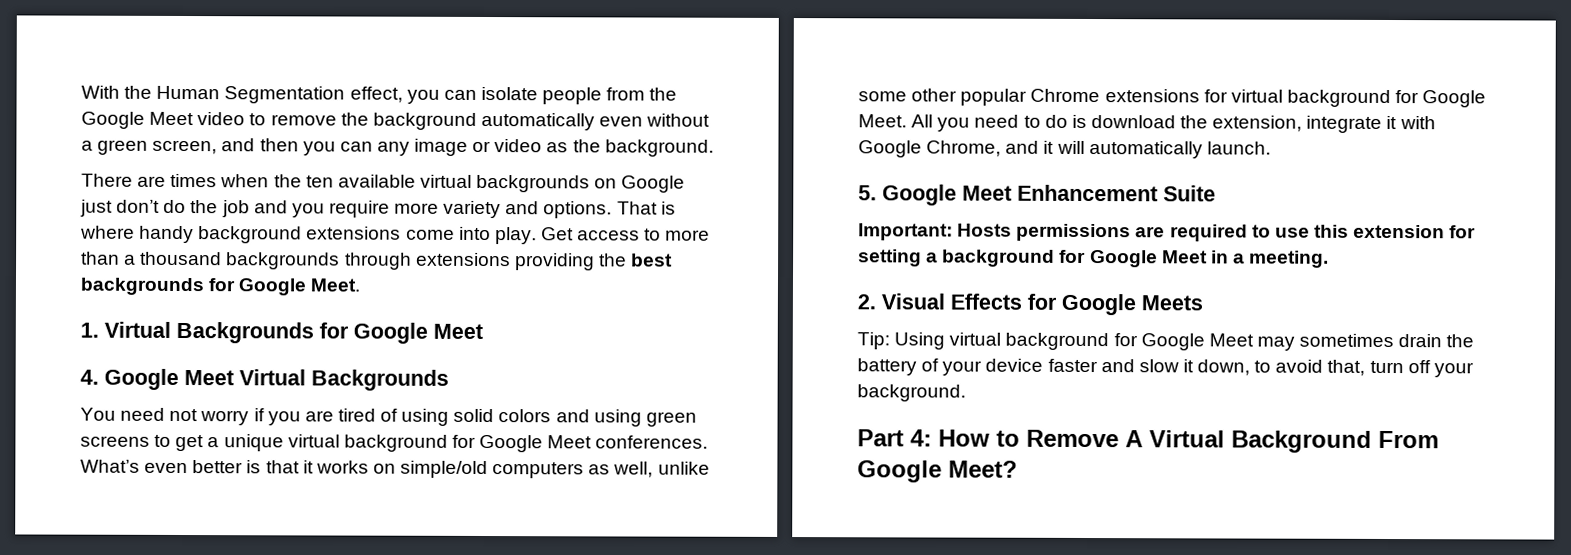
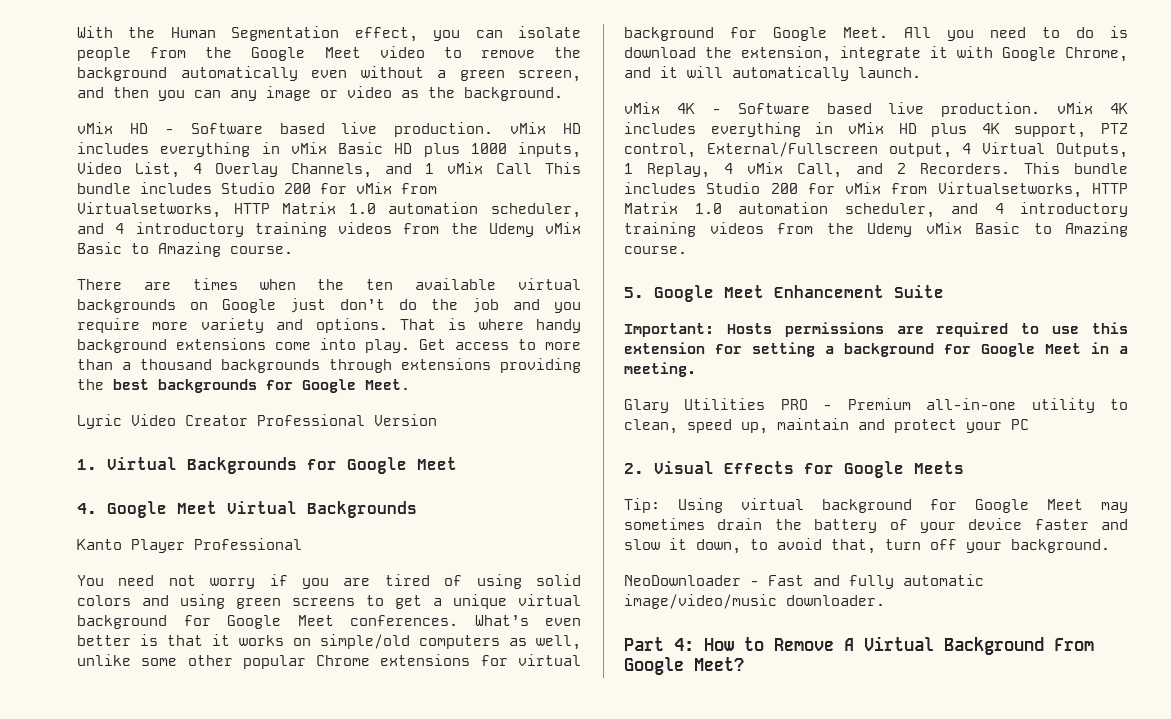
+ vMix HD - Software based live production. vMix HD includes everything in vMix Basic HD plus 1000 inputs, Video List, 4 Overlay Channels, and 1 vMix Call This bundle includes Studio 200 for vMix from Virtualsetworks, HTTP Matrix 1.0 automation scheduler, and 4 introductory training videos from the Udemy vMix Basic to Amazing course.
+ Lyric Video Creator Professional Version
+ Kanto Player Professional
+ vMix 4K - Software based live production. vMix 4K includes everything in vMix HD plus 4K support, PTZ control, External/Fullscreen output, 4 Virtual Outputs, 1 Replay, 4 vMix Call, and 2 Recorders. This bundle includes Studio 200 for vMix from Virtualsetworks, HTTP Matrix 1.0 automation scheduler, and 4 introductory training videos from the Udemy vMix Basic to Amazing course.
+ Glary Utilities PRO - Premium all-in-one utility to clean, speed up, maintain and protect your PC
+ NeoDownloader - Fast and fully automatic image/video/music downloader.

